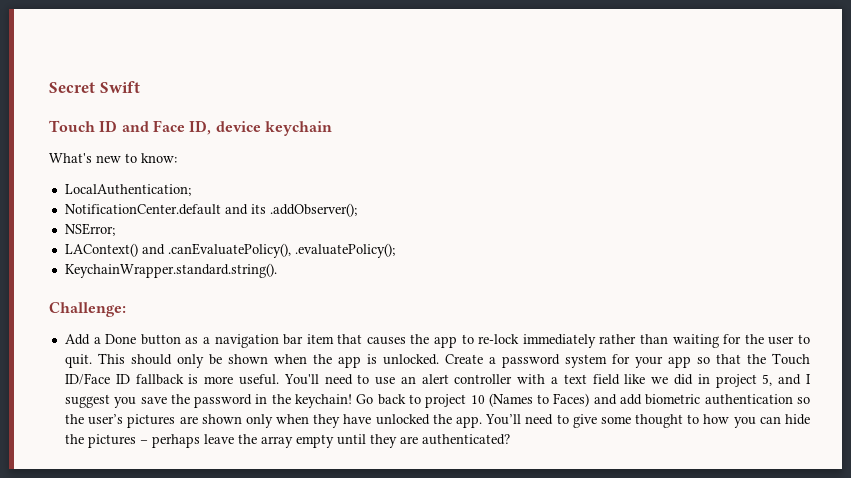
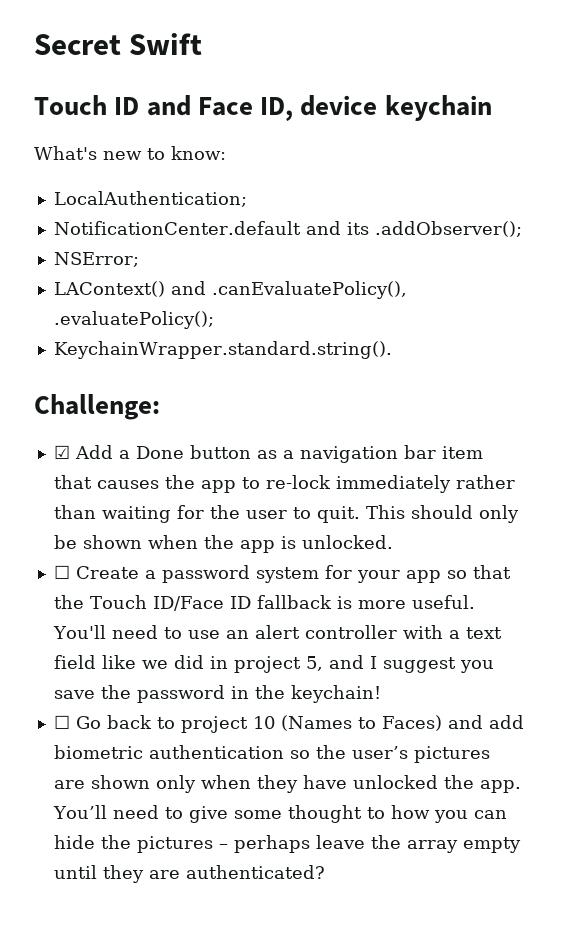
- Add a Done button as a navigation bar item that causes the app to re-lock immediately rather than waiting for the user to quit.
+ ☑ Add a Done button as a navigation bar item that causes the app to re-lock immediately rather than waiting for the user to quit.
- This should only be shown when the app is unlocked. Create a password system for your app so that the Touch ID/Face ID fallback is more useful.
+ This should only be shown when the app is unlocked.
+ ☐ Create a password system for your app so that the Touch ID/Face ID fallback is more useful.
- You'll need to use an alert controller with a text field like we did in project 5, and I suggest you save the password in the keychain! Go back to project 10 (Names to Faces) and add biometric authentication so the user’s pictures are shown only when they have unlocked the app.
+ You'll need to use an alert controller with a text field like we did in project 5, and I suggest you save the password in the keychain!
+ ☐ Go back to project 10 (Names to Faces) and add biometric authentication so the user’s pictures are shown only when they have unlocked the app.

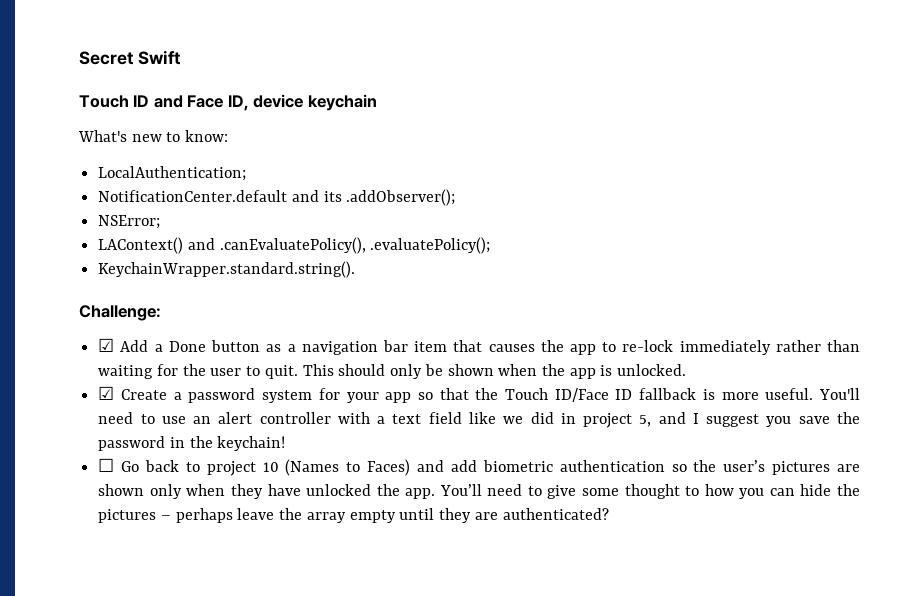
- ☐ Create a password system for your app so that the Touch ID/Face ID fallback is more useful.
+ ☑ Create a password system for your app so that the Touch ID/Face ID fallback is more useful.

